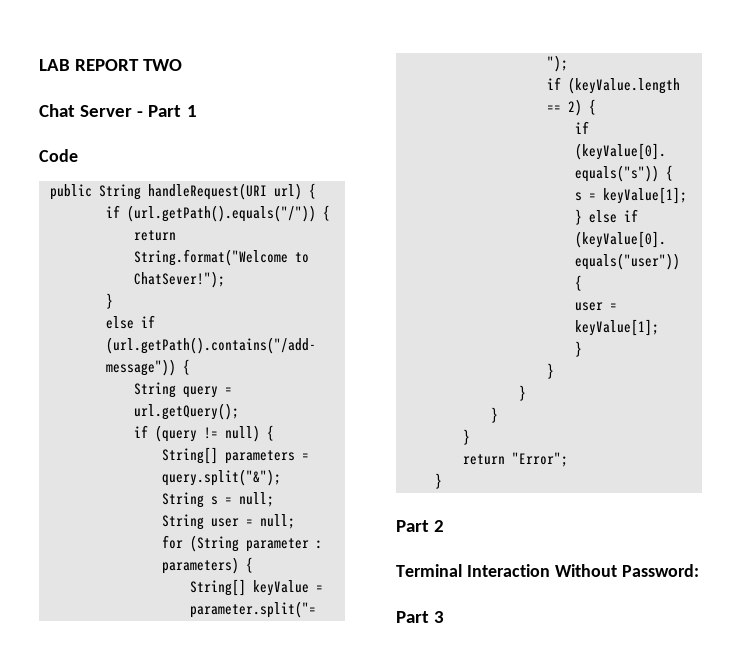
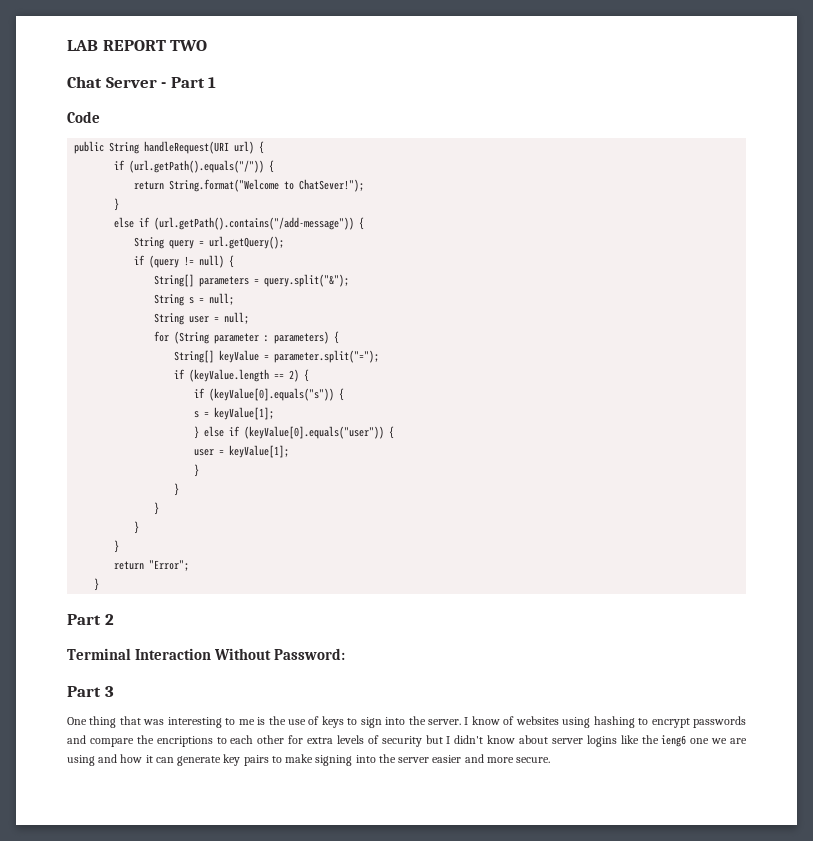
+ One thing that was interesting to me is the use of keys to sign into the server. I know of websites using hashing to encrypt passwords and compare the encriptions to each other for extra levels of security but I didn't know about server logins like the ieng6 one we are using and how it can generate key pairs to make signing into the server easier and more secure.

